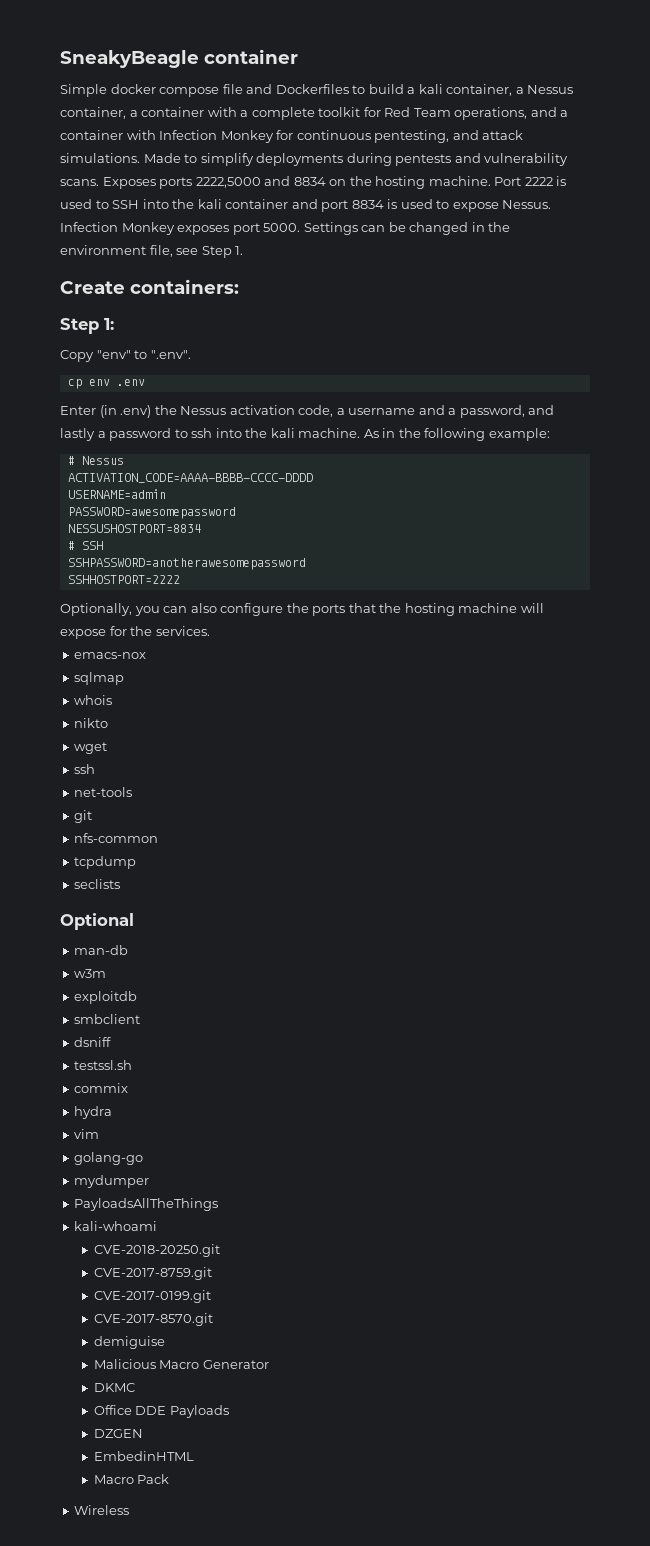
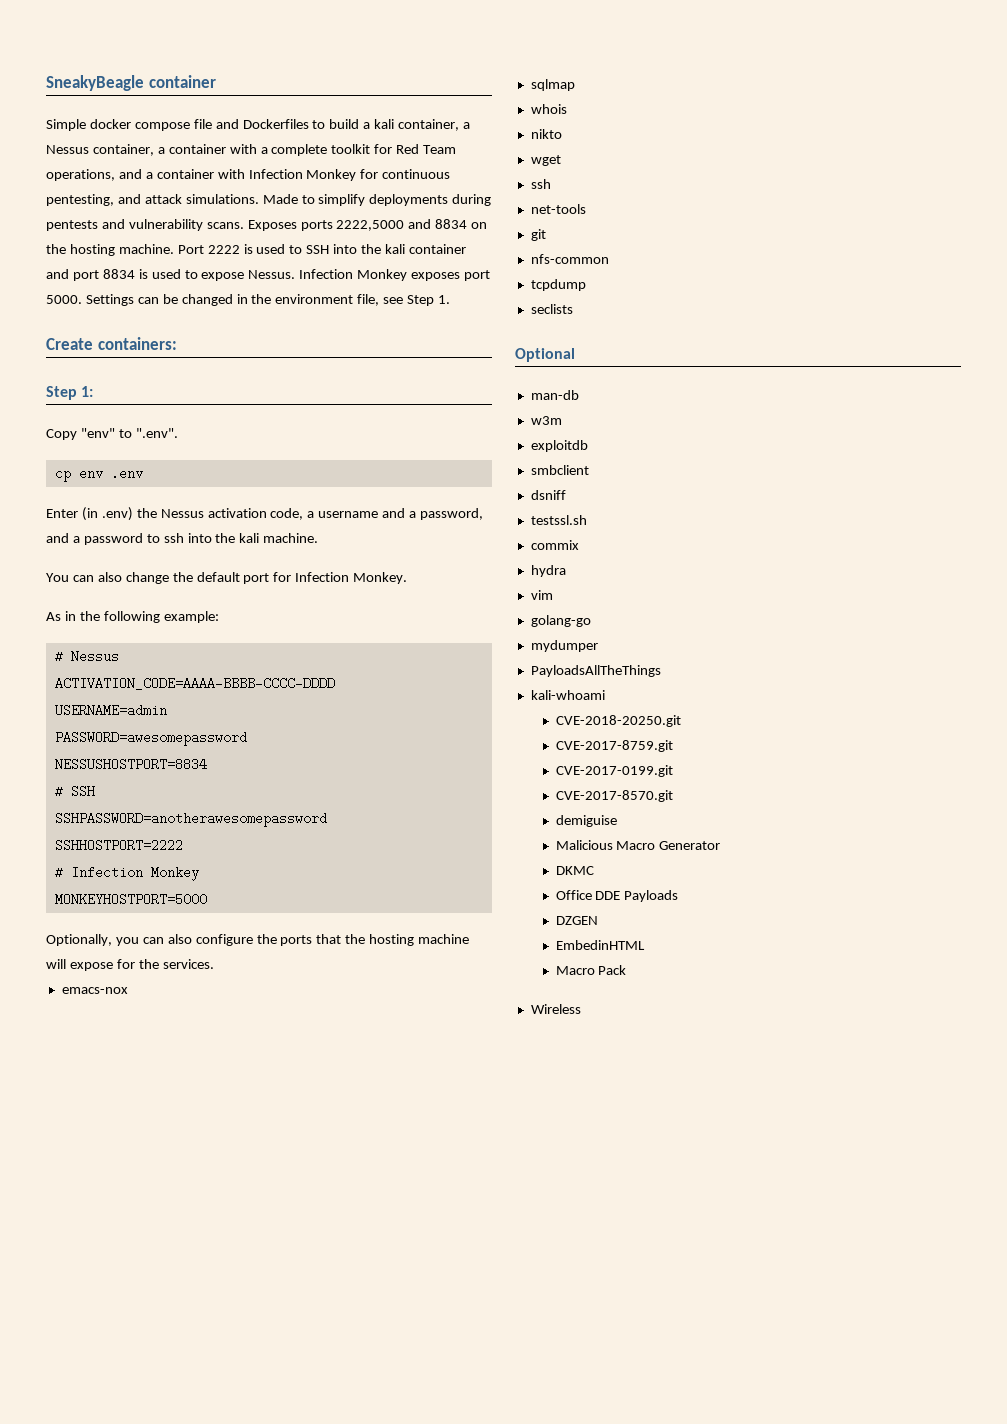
- Enter (in .env) the Nessus activation code, a username and a password, and lastly a password to ssh into the kali machine. As in the following example:
+ Enter (in .env) the Nessus activation code, a username and a password, and a password to ssh into the kali machine.
+ You can also change the default port for Infection Monkey.
+ As in the following example:
+ # Infection Monkey
+ MONKEYHOSTPORT=5000

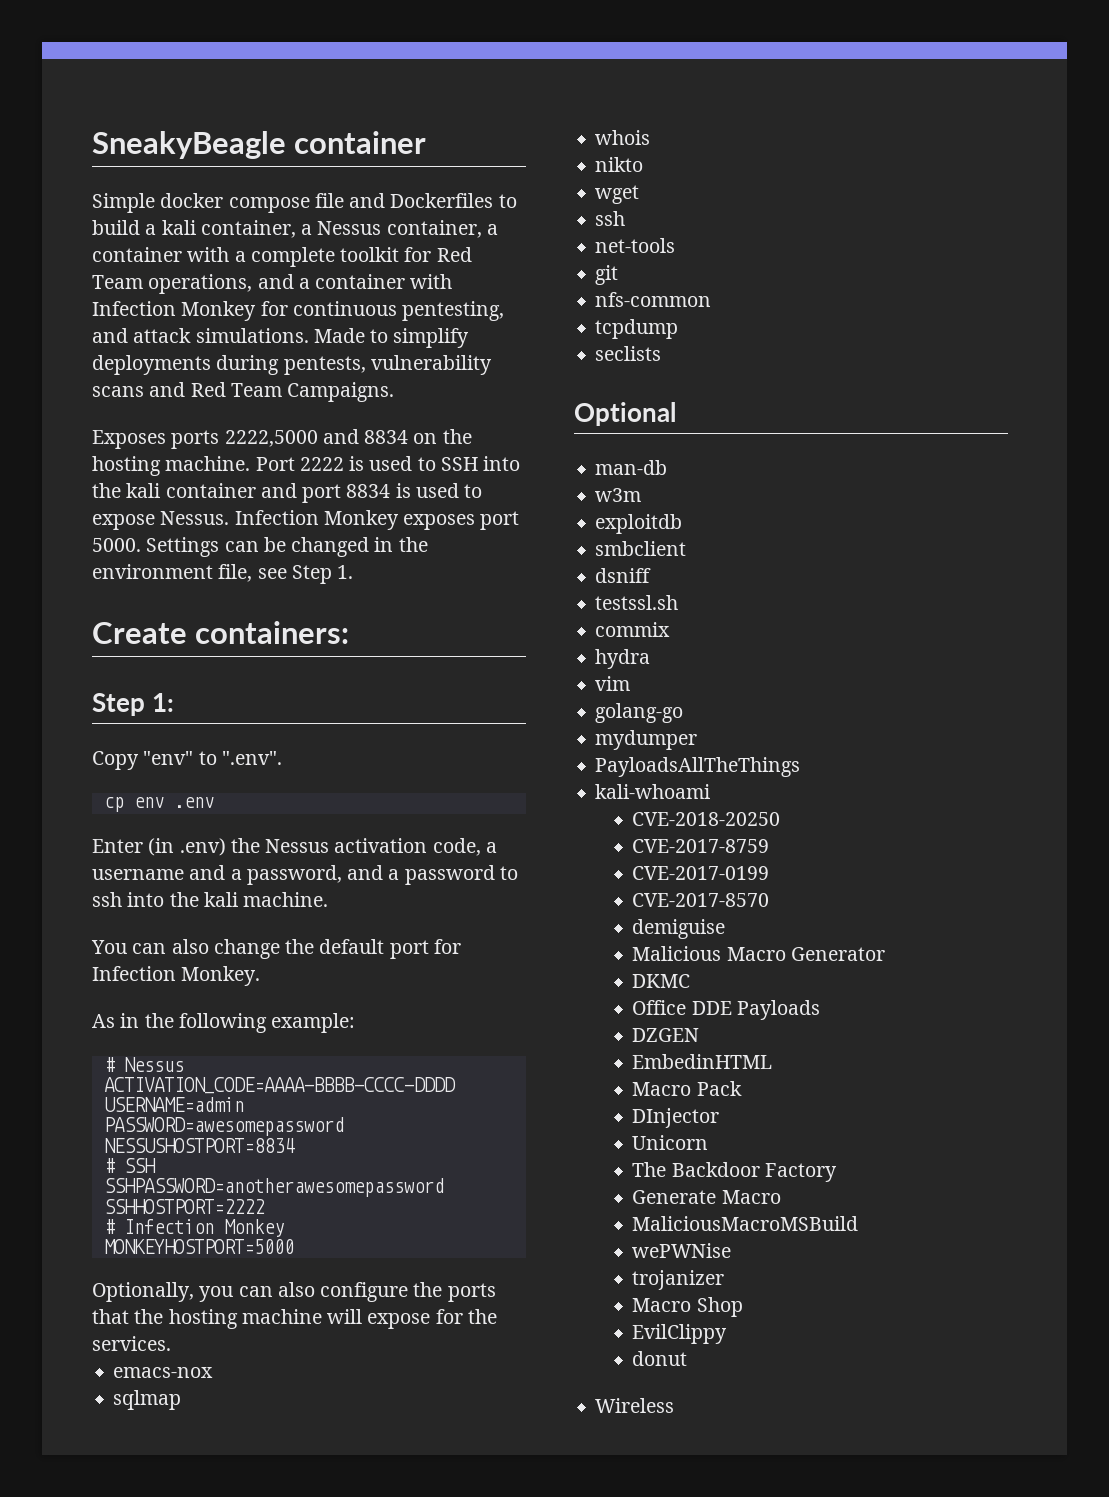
- Made to simplify deployments during pentests and vulnerability scans. Exposes ports 2222,5000 and 8834 on the hosting machine.
+ Made to simplify deployments during pentests, vulnerability scans and Red Team Campaigns.
+ Exposes ports 2222,5000 and 8834 on the hosting machine.
- CVE-2018-20250.git
- CVE-2017-8759.git
- CVE-2017-0199.git
- CVE-2017-8570.git
+ CVE-2018-20250
+ CVE-2017-8759
+ CVE-2017-0199
+ CVE-2017-8570
+ DInjector
+ Unicorn
+ The Backdoor Factory
+ Generate Macro
+ MaliciousMacroMSBuild
+ wePWNise
+ trojanizer
+ Macro Shop
+ EvilClippy
+ donut

